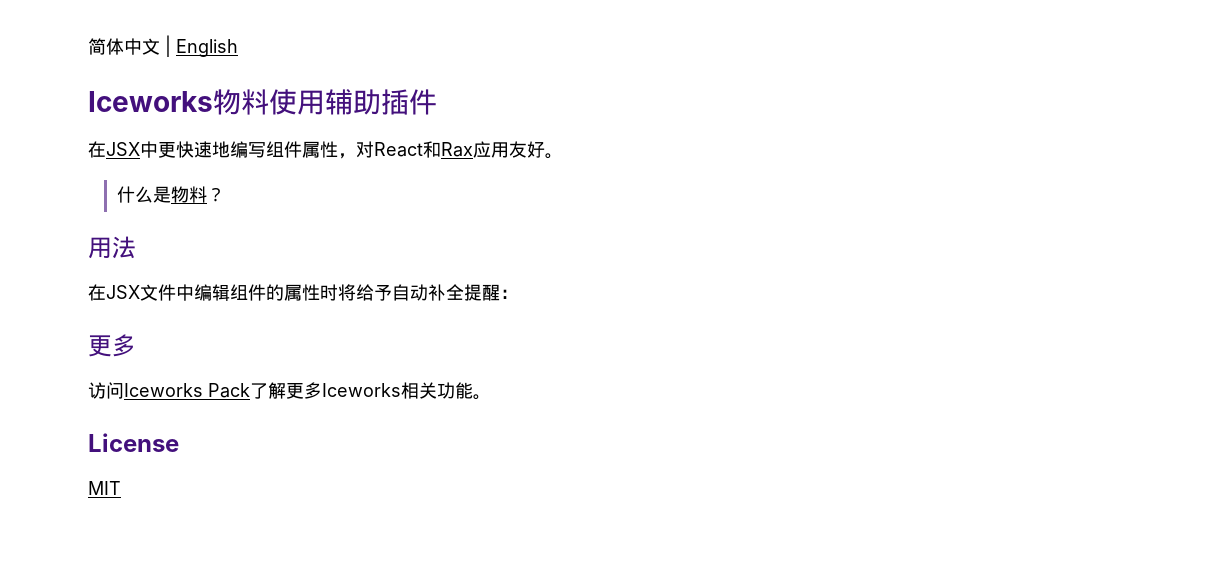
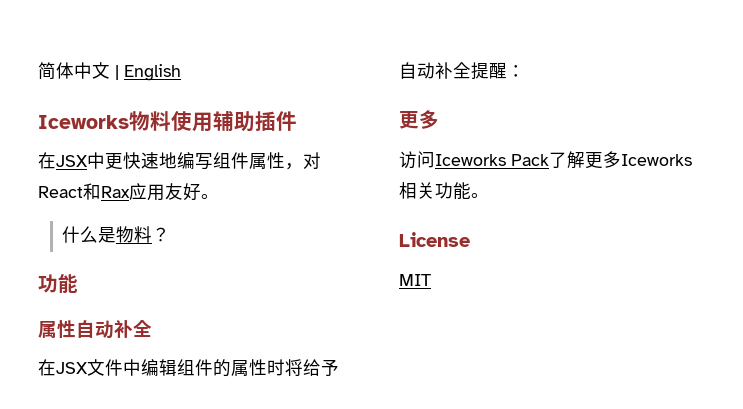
  什么是物料？
- 用法
+ 功能
+ 属性自动补全

